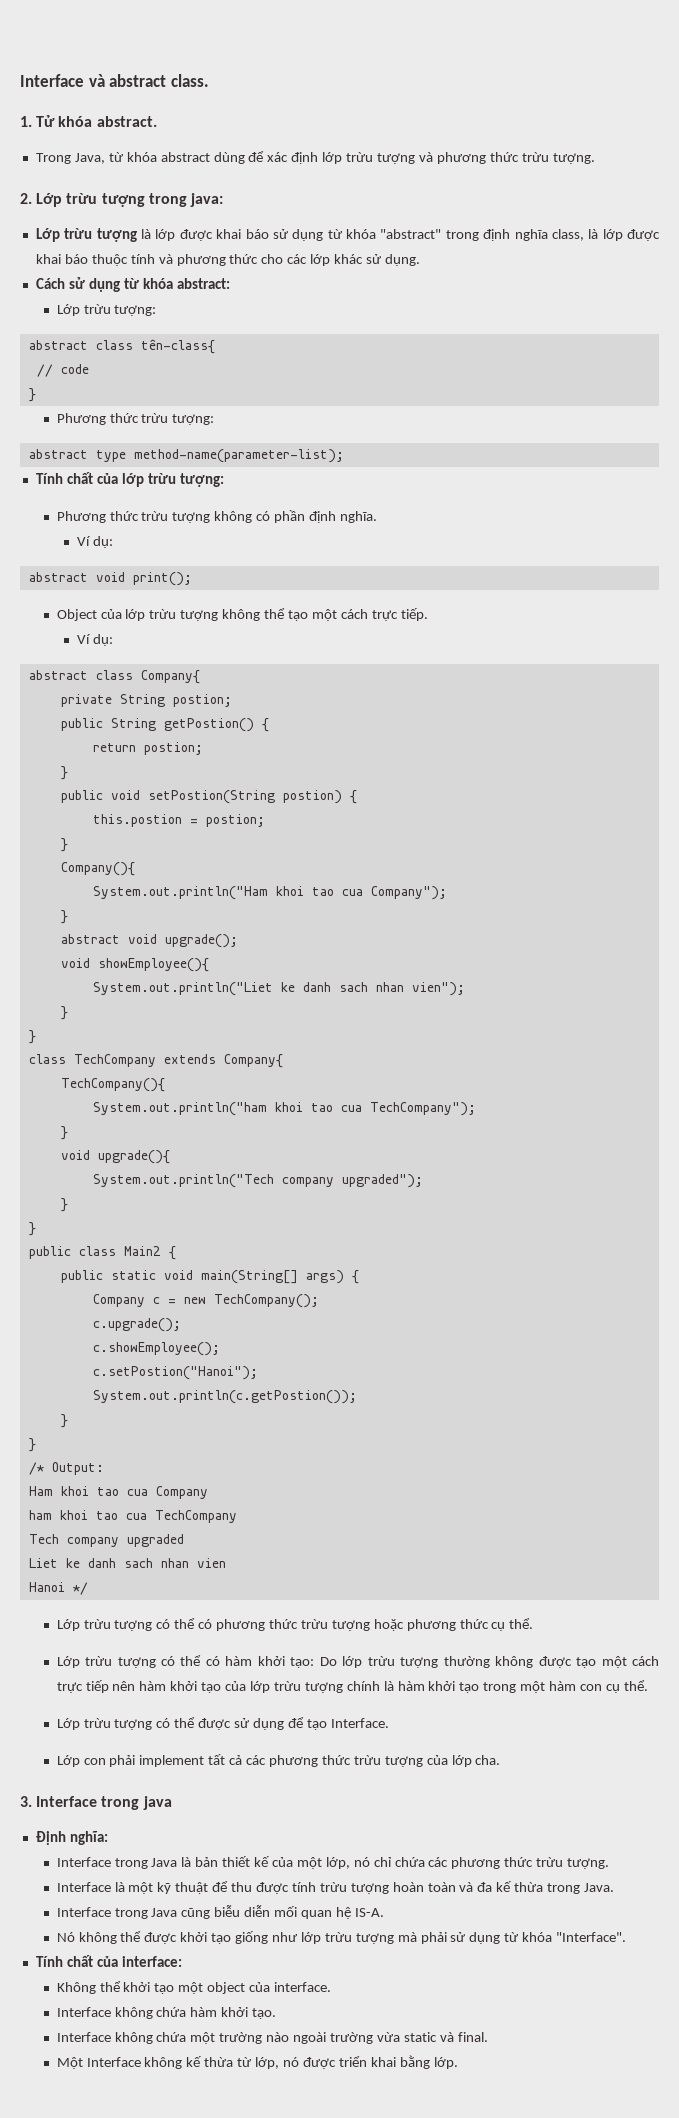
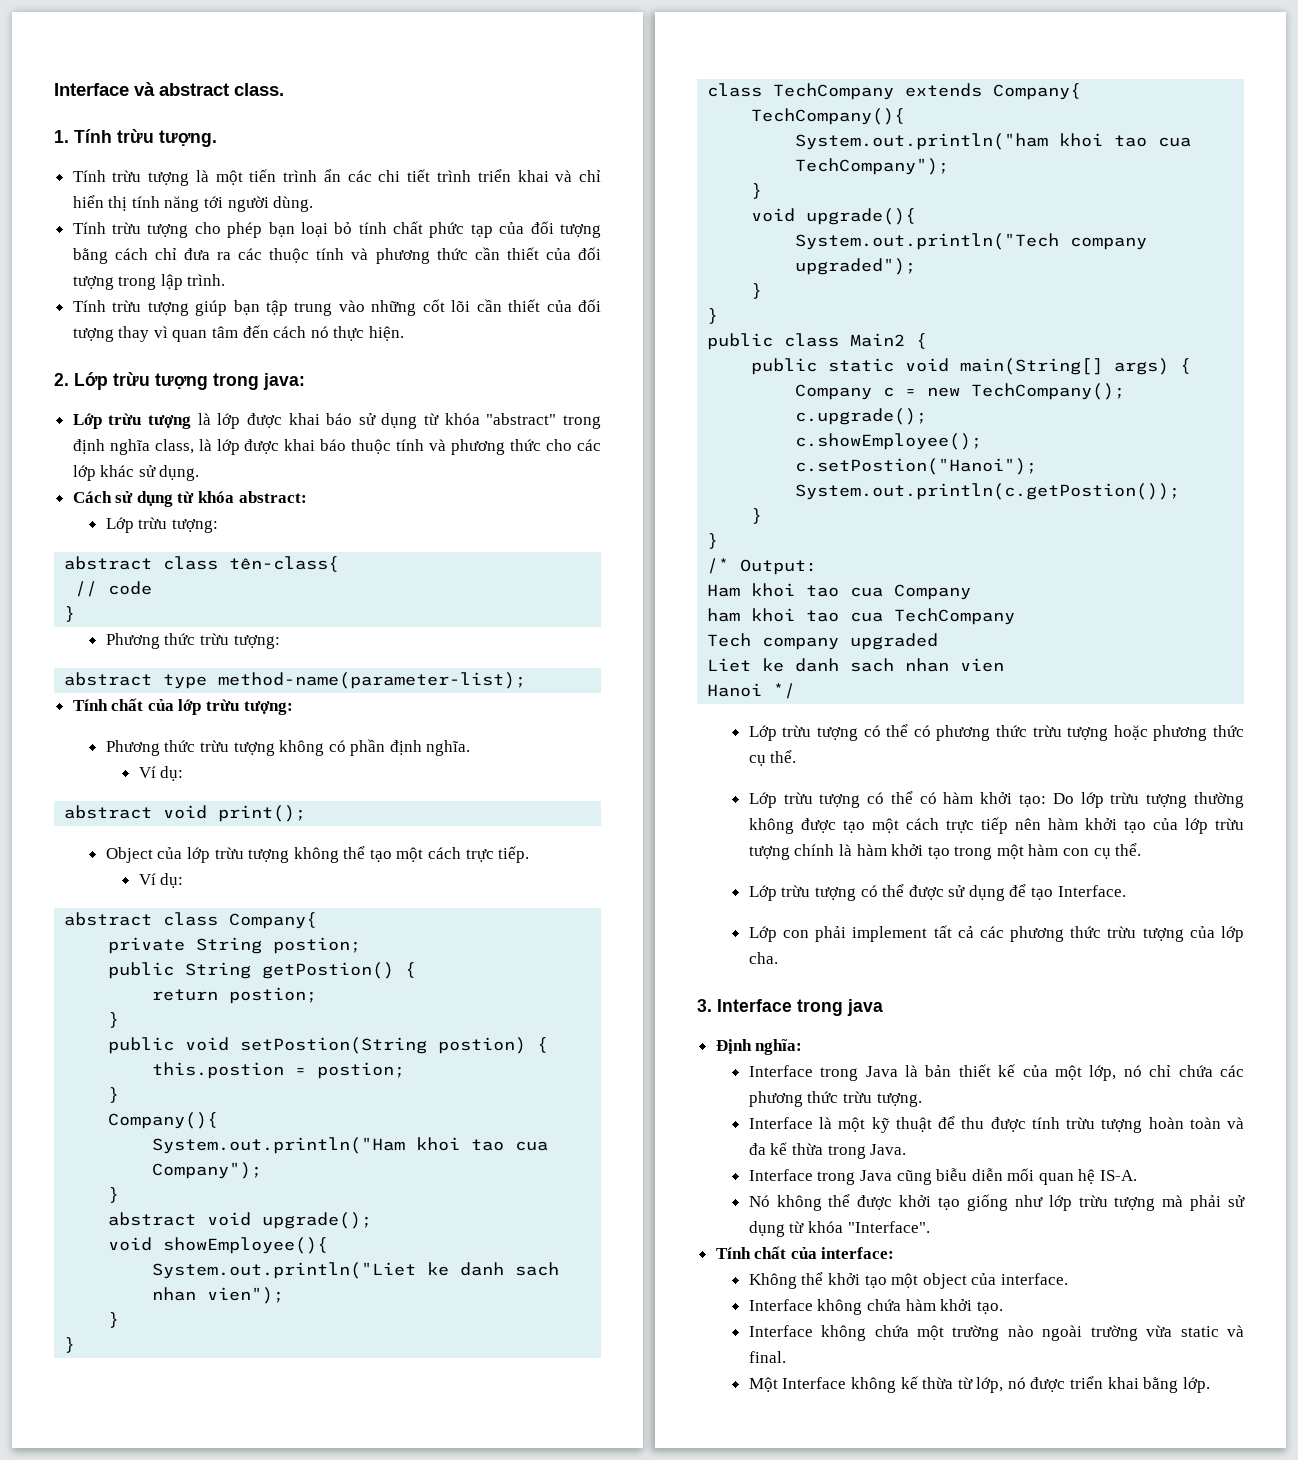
- 1. Tử khóa abstract.
- Trong Java, từ khóa abstract dùng để xác định lớp trừu tượng và phương thức trừu tượng.
+ 1. Tính trừu tượng.
+ Tính trừu tượng là một tiến trình ẩn các chi tiết trình triển khai và chỉ hiển thị tính năng tới người dùng.
+ Tính trừu tượng cho phép bạn loại bỏ tính chất phức tạp của đối tượng bằng cách chỉ đưa ra các thuộc tính và phương thức cần thiết của đối tượng trong lập trình.
+ Tính trừu tượng giúp bạn tập trung vào những cốt lõi cần thiết của đối tượng thay vì quan tâm đến cách nó thực hiện.

